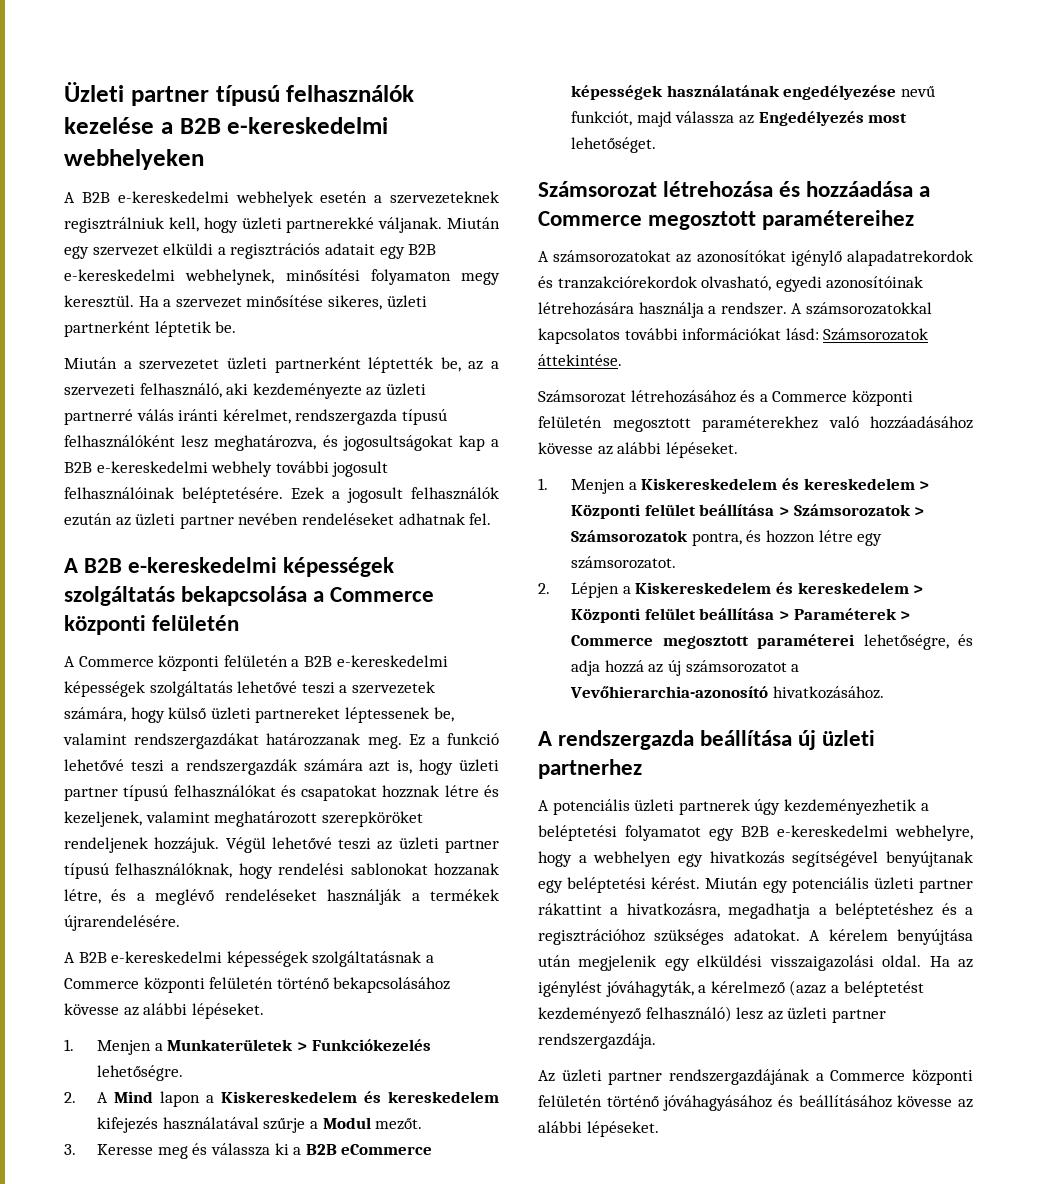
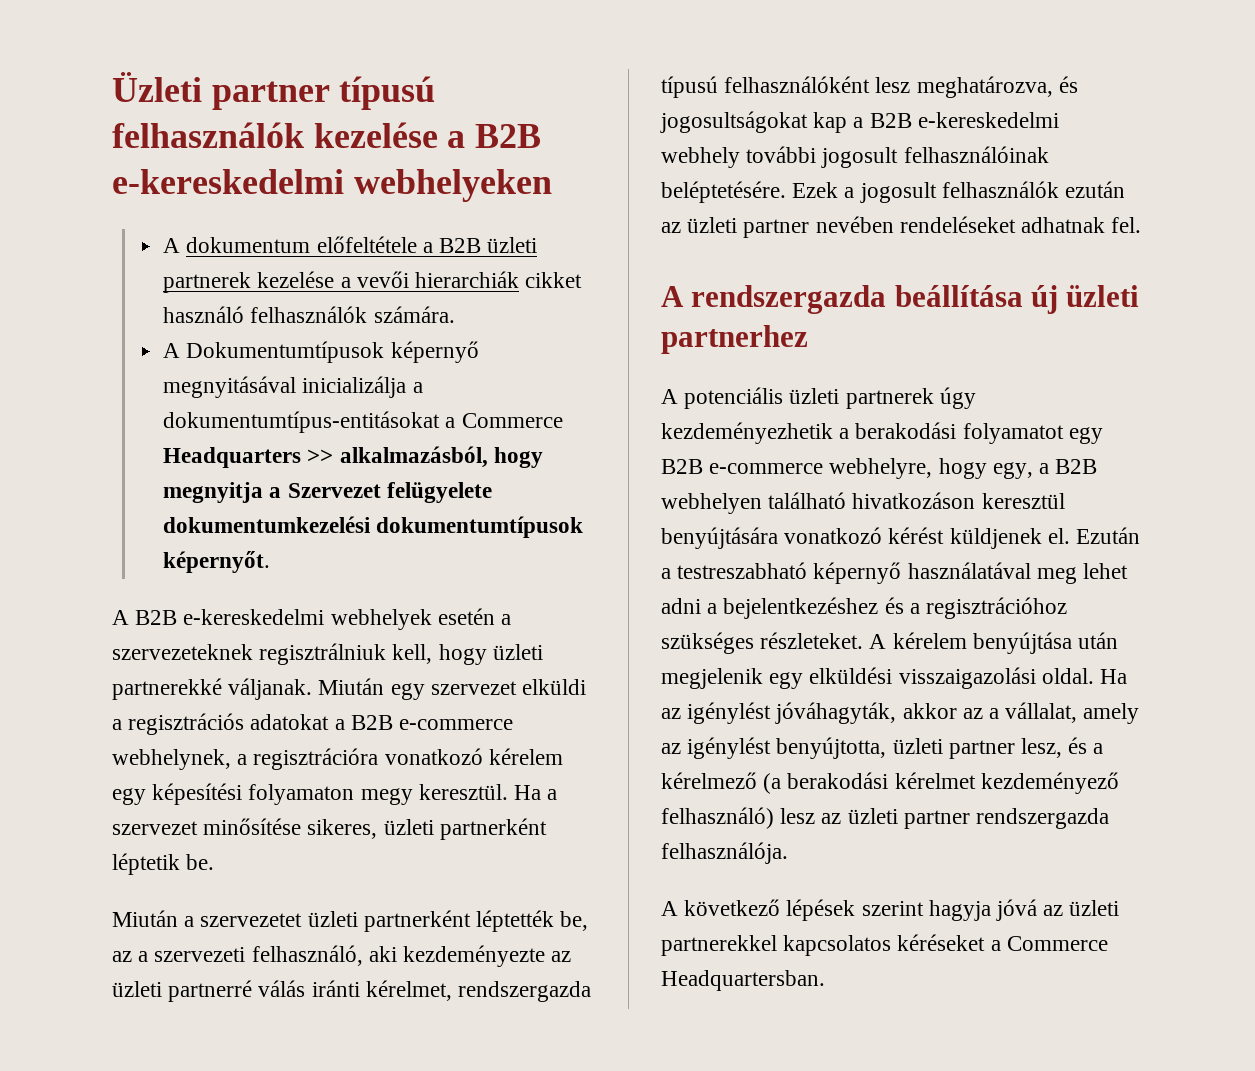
+ A dokumentum előfeltétele a B2B üzleti partnerek kezelése a vevői hierarchiák cikket használó felhasználók számára.
+ A Dokumentumtípusok képernyő megnyitásával inicializálja a dokumentumtípus-entitásokat a Commerce Headquarters >> alkalmazásból, hogy megnyitja a Szervezet felügyelete dokumentumkezelési dokumentumtípusok képernyőt.
- Miután egy szervezet elküldi a regisztrációs adatait egy B2B e-kereskedelmi webhelynek, minősítési folyamaton megy keresztül.
+ Miután egy szervezet elküldi a regisztrációs adatokat a B2B e-commerce webhelynek, a regisztrációra vonatkozó kérelem egy képesítési folyamaton megy keresztül.
- A B2B e-kereskedelmi képességek szolgáltatás bekapcsolása a Commerce központi felületén
- A Commerce központi felületén a B2B e-kereskedelmi képességek szolgáltatás lehetővé teszi a szervezetek számára, hogy külső üzleti partnereket léptessenek be, valamint rendszergazdákat határozzanak meg. Ez a funkció lehetővé teszi a rendszergazdák számára azt is, hogy üzleti partner típusú felhasználókat és csapatokat hozznak létre és kezeljenek, valamint meghatározott szerepköröket rendeljenek hozzájuk. Végül lehetővé teszi az üzleti partner típusú felhasználóknak, hogy rendelési sablonokat hozzanak létre, és a meglévő rendeléseket használják a termékek újrarendelésére.
- A B2B e-kereskedelmi képességek szolgáltatásnak a Commerce központi felületén történő bekapcsolásához kövesse az alábbi lépéseket.
- 1. Menjen a Munkaterületek > Funkciókezelés lehetőségre.
- 2. A Mind lapon a Kiskereskedelem és kereskedelem kifejezés használatával szűrje a Modul mezőt.
- 3. Keresse meg és válassza ki a B2B eCommerce képességek használatának engedélyezése nevű funkciót, majd válassza az Engedélyezés most lehetőséget.
- Számsorozat létrehozása és hozzáadása a Commerce megosztott paramétereihez
- A számsorozatokat az azonosítókat igénylő alapadatrekordok és tranzakciórekordok olvasható, egyedi azonosítóinak létrehozására használja a rendszer. A számsorozatokkal kapcsolatos további információkat lásd: Számsorozatok áttekintése.
- Számsorozat létrehozásához és a Commerce központi felületén megosztott paraméterekhez való hozzáadásához kövesse az alábbi lépéseket.
- 1. Menjen a Kiskereskedelem és kereskedelem > Központi felület beállítása > Számsorozatok > Számsorozatok pontra, és hozzon létre egy számsorozatot.
- 2. Lépjen a Kiskereskedelem és kereskedelem > Központi felület beállítása > Paraméterek > Commerce megosztott paraméterei lehetőségre, és adja hozzá az új számsorozatot a Vevőhierarchia-azonosító hivatkozásához.
- A potenciális üzleti partnerek úgy kezdeményezhetik a beléptetési folyamatot egy B2B e-kereskedelmi webhelyre, hogy a webhelyen egy hivatkozás segítségével benyújtanak egy beléptetési kérést. Miután egy potenciális üzleti partner rákattint a hivatkozásra, megadhatja a beléptetéshez és a regisztrációhoz szükséges adatokat.
+ A potenciális üzleti partnerek úgy kezdeményezhetik a berakodási folyamatot egy B2B e-commerce webhelyre, hogy egy, a B2B webhelyen található hivatkozáson keresztül benyújtására vonatkozó kérést küldjenek el. Ezután a testreszabható képernyő használatával meg lehet adni a bejelentkezéshez és a regisztrációhoz szükséges részleteket.
- Ha az igénylést jóváhagyták, a kérelmező (azaz a beléptetést kezdeményező felhasználó) lesz az üzleti partner rendszergazdája.
- Az üzleti partner rendszergazdájának a Commerce központi felületén történő jóváhagyásához és beállításához kövesse az alábbi lépéseket.
+ Ha az igénylést jóváhagyták, akkor az a vállalat, amely az igénylést benyújtotta, üzleti partner lesz, és a kérelmező (a berakodási kérelmet kezdeményező felhasználó) lesz az üzleti partner rendszergazda felhasználója.
+ A következő lépések szerint hagyja jóvá az üzleti partnerekkel kapcsolatos kéréseket a Commerce Headquartersban.

